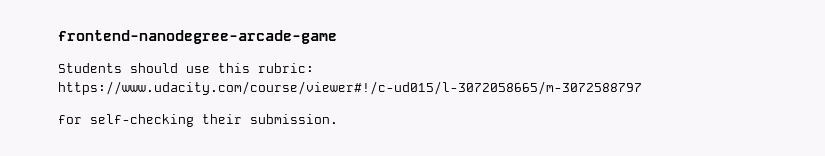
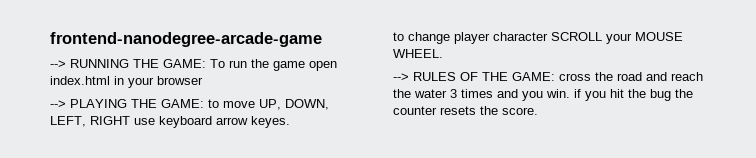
- Students should use this rubric: https://www.udacity.com/course/viewer#!/c-ud015/l-3072058665/m-3072588797
- for self-checking their submission.
+ --> RUNNING THE GAME: To run the game open index.html in your browser
+ --> PLAYING THE GAME: to move UP, DOWN, LEFT, RIGHT use keyboard arrow keyes.
+ to change player character SCROLL your MOUSE WHEEL.
+ --> RULES OF THE GAME: cross the road and reach the water 3 times and you win. if you hit the bug the counter resets the score.

